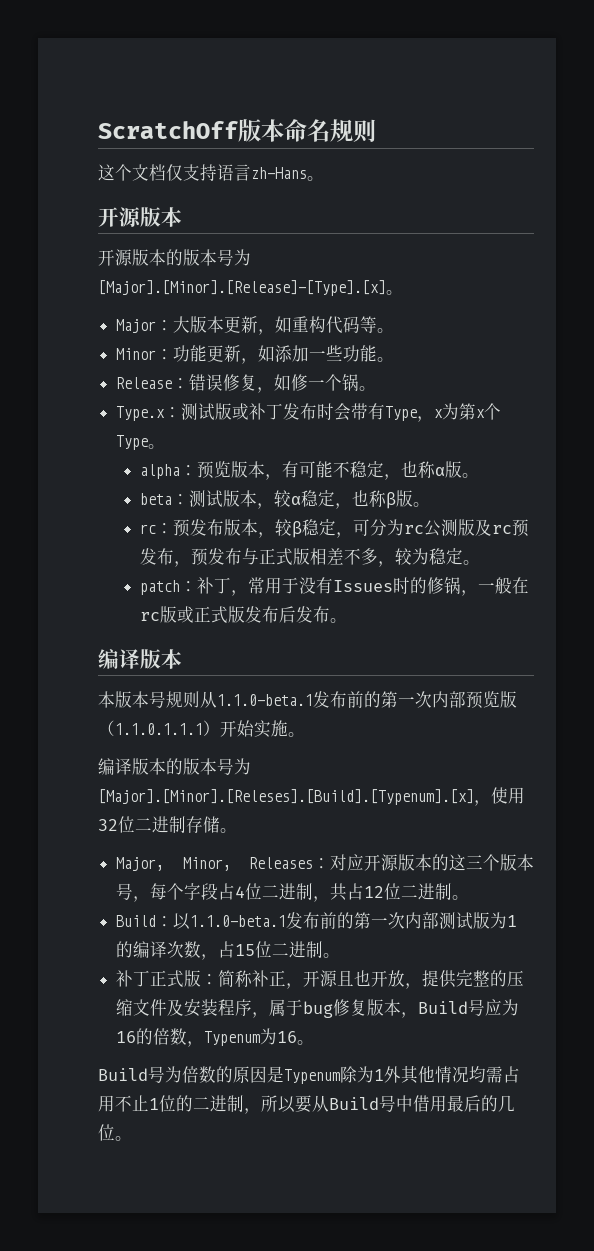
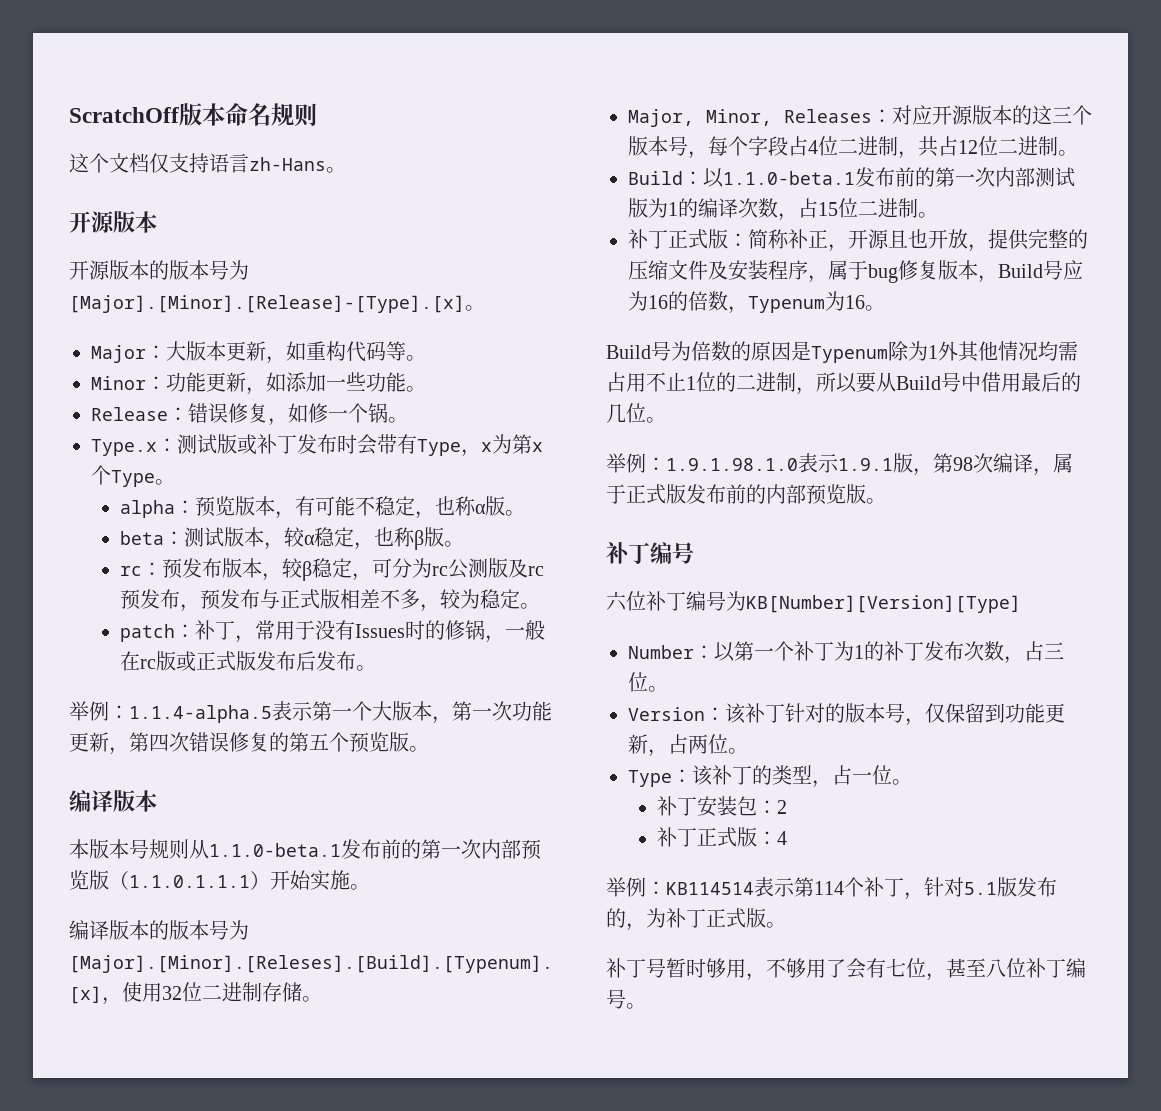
+ 举例：1.1.4-alpha.5表示第一个大版本，第一次功能更新，第四次错误修复的第五个预览版。
+ 举例：1.9.1.98.1.0表示1.9.1版，第98次编译，属于正式版发布前的内部预览版。
+ 补丁编号
+ 六位补丁编号为KB[Number][Version][Type]
+ Number：以第一个补丁为1的补丁发布次数，占三位。
+ Version：该补丁针对的版本号，仅保留到功能更新，占两位。
+ Type：该补丁的类型，占一位。
+ 补丁安装包：2
+ 补丁正式版：4
+ 举例：KB114514表示第114个补丁，针对5.1版发布的，为补丁正式版。
+ 补丁号暂时够用，不够用了会有七位，甚至八位补丁编号。

